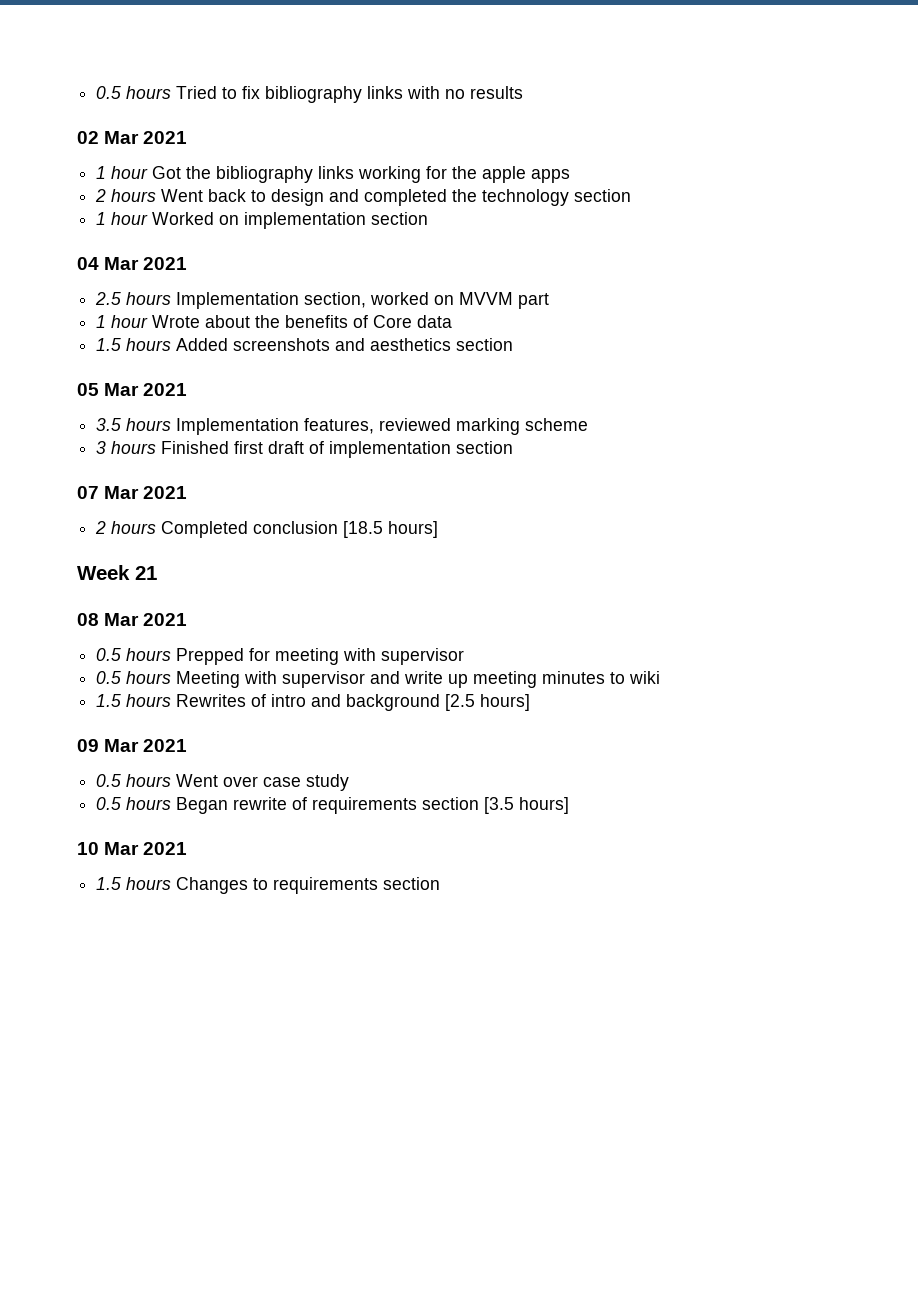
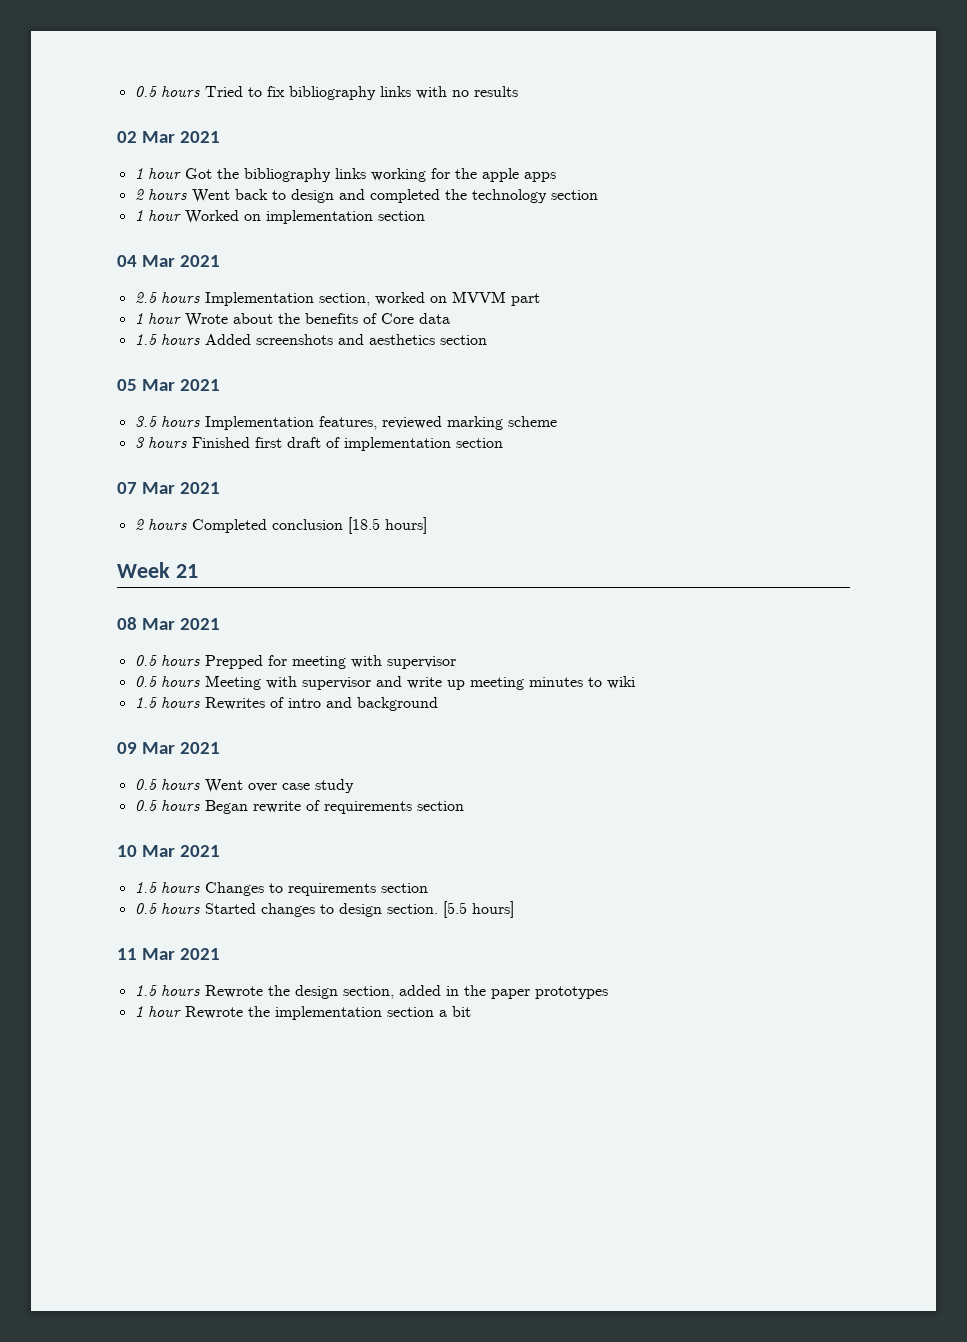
- 1.5 hours Rewrites of intro and background [2.5 hours]
+ 1.5 hours Rewrites of intro and background
- 0.5 hours Began rewrite of requirements section [3.5 hours]
+ 0.5 hours Began rewrite of requirements section
+ 0.5 hours Started changes to design section. [5.5 hours]
+ 11 Mar 2021
+ 1.5 hours Rewrote the design section, added in the paper prototypes
+ 1 hour Rewrote the implementation section a bit

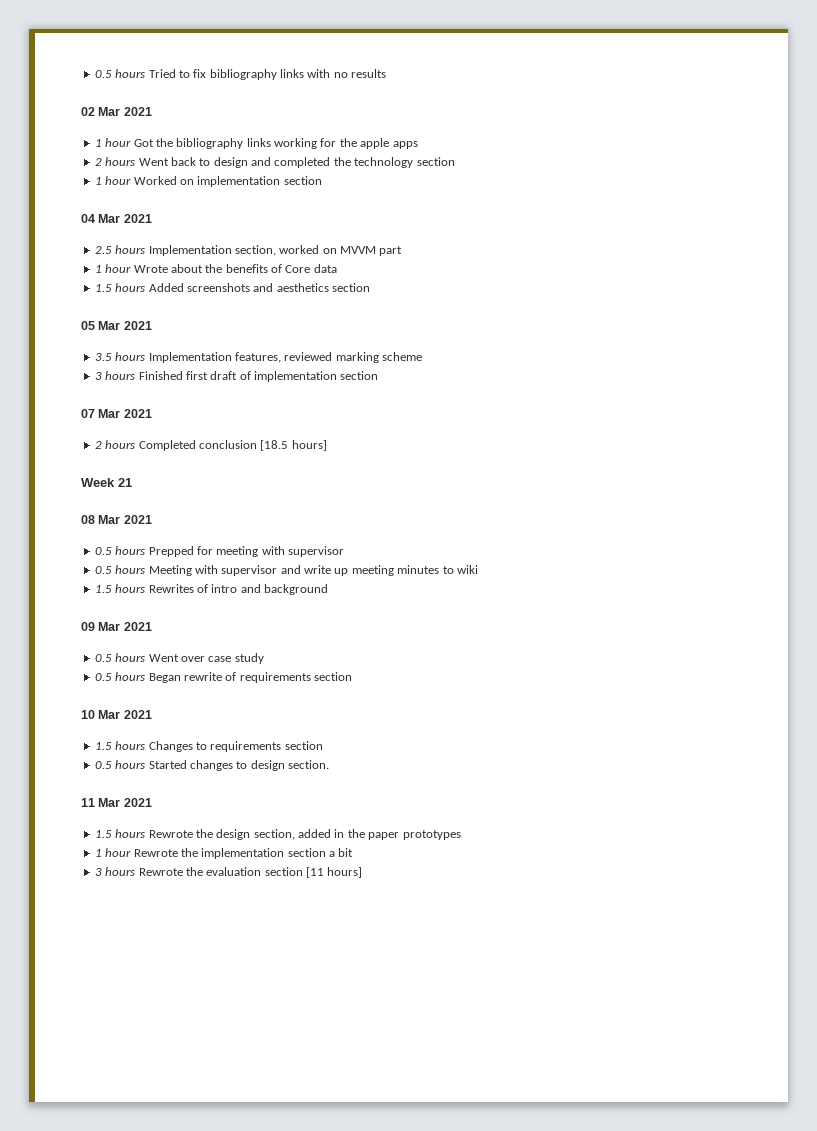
- [5.5 hours]
+ 3 hours Rewrote the evaluation section [11 hours]

